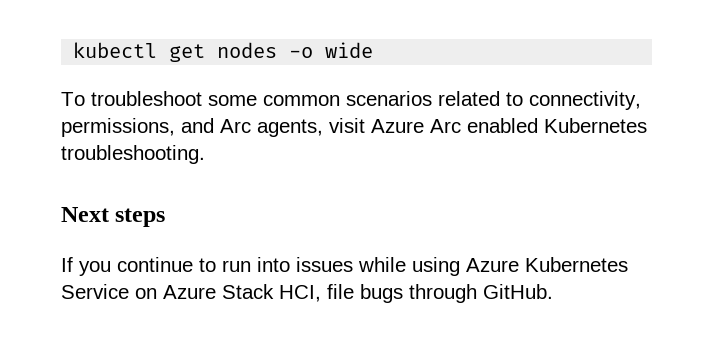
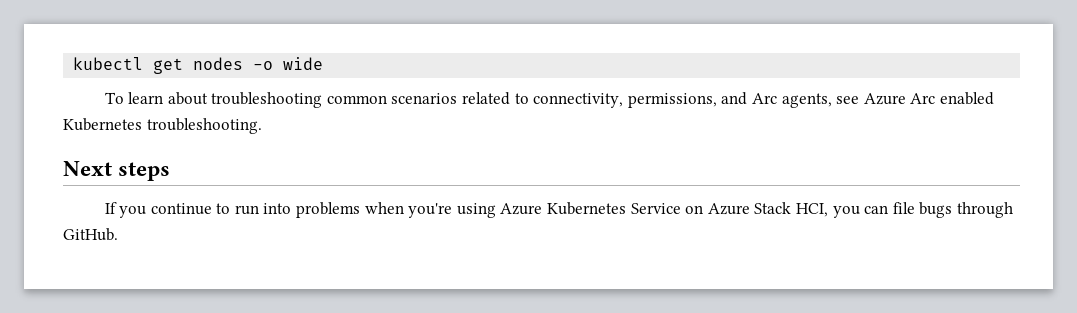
- To troubleshoot some common scenarios related to connectivity, permissions, and Arc agents, visit Azure Arc enabled Kubernetes troubleshooting.
+ To learn about troubleshooting common scenarios related to connectivity, permissions, and Arc agents, see Azure Arc enabled Kubernetes troubleshooting.
- If you continue to run into issues while using Azure Kubernetes Service on Azure Stack HCI, file bugs through GitHub.
+ If you continue to run into problems when you're using Azure Kubernetes Service on Azure Stack HCI, you can file bugs through GitHub.

